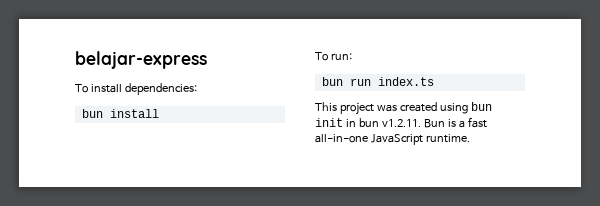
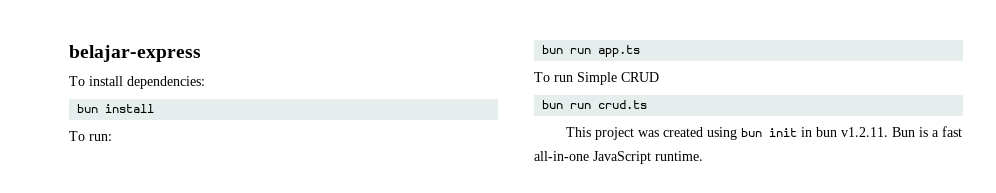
- bun run index.ts
+ bun run app.ts
+ To run Simple CRUD
+ bun run crud.ts

